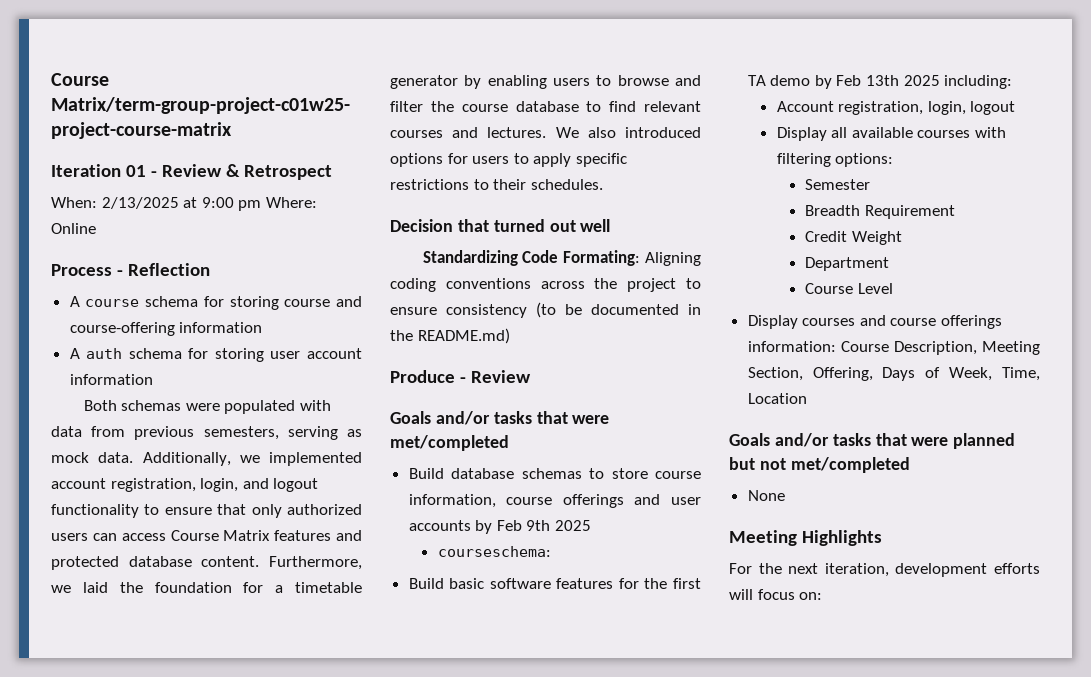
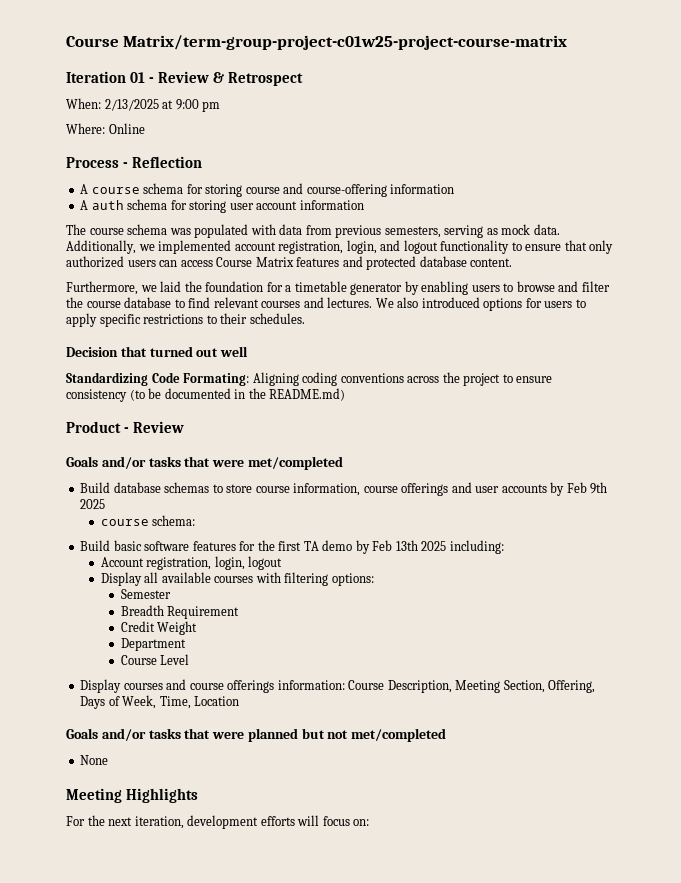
- When: 2/13/2025 at 9:00 pm Where: Online
+ When: 2/13/2025 at 9:00 pm
+ Where: Online
- Both schemas were populated with data from previous semesters, serving as mock data.
+ The course schema was populated with data from previous semesters, serving as mock data.
- Additionally, we implemented account registration, login, and logout functionality to ensure that only authorized users can access Course Matrix features and protected database content. Furthermore, we laid the foundation for a timetable generator by enabling users to browse and filter the course database to find relevant courses and lectures.
+ Additionally, we implemented account registration, login, and logout functionality to ensure that only authorized users can access Course Matrix features and protected database content.
+ Furthermore, we laid the foundation for a timetable generator by enabling users to browse and filter the course database to find relevant courses and lectures.
- Produce - Review
+ Product - Review
- courseschema:
+ course schema:

